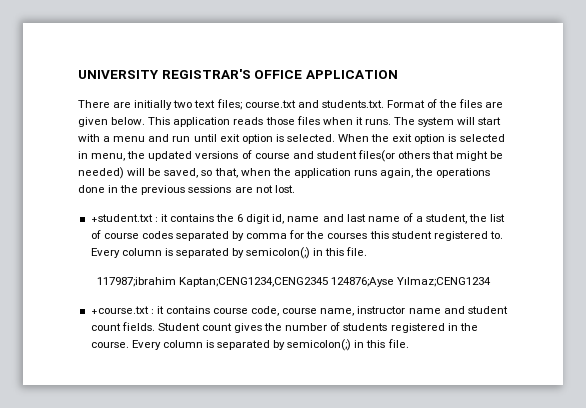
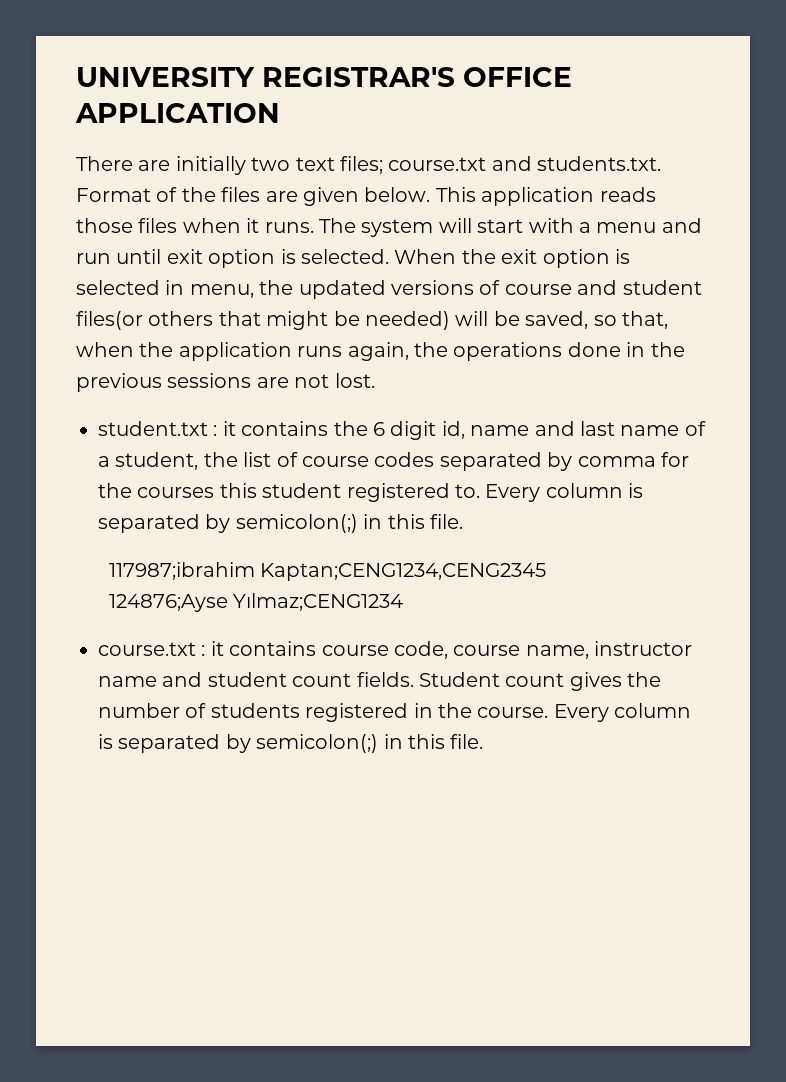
- +student.txt : it contains the 6 digit id, name and last name of a student, the list of course codes separated by comma for the courses this student registered to.
+ student.txt : it contains the 6 digit id, name and last name of a student, the list of course codes separated by comma for the courses this student registered to.
- 117987;ibrahim Kaptan;CENG1234,CENG2345 124876;Ayse Yılmaz;CENG1234
+ 117987;ibrahim Kaptan;CENG1234,CENG2345
+ 124876;Ayse Yılmaz;CENG1234
- +course.txt : it contains course code, course name, instructor name and student count fields.
+ course.txt : it contains course code, course name, instructor name and student count fields.

